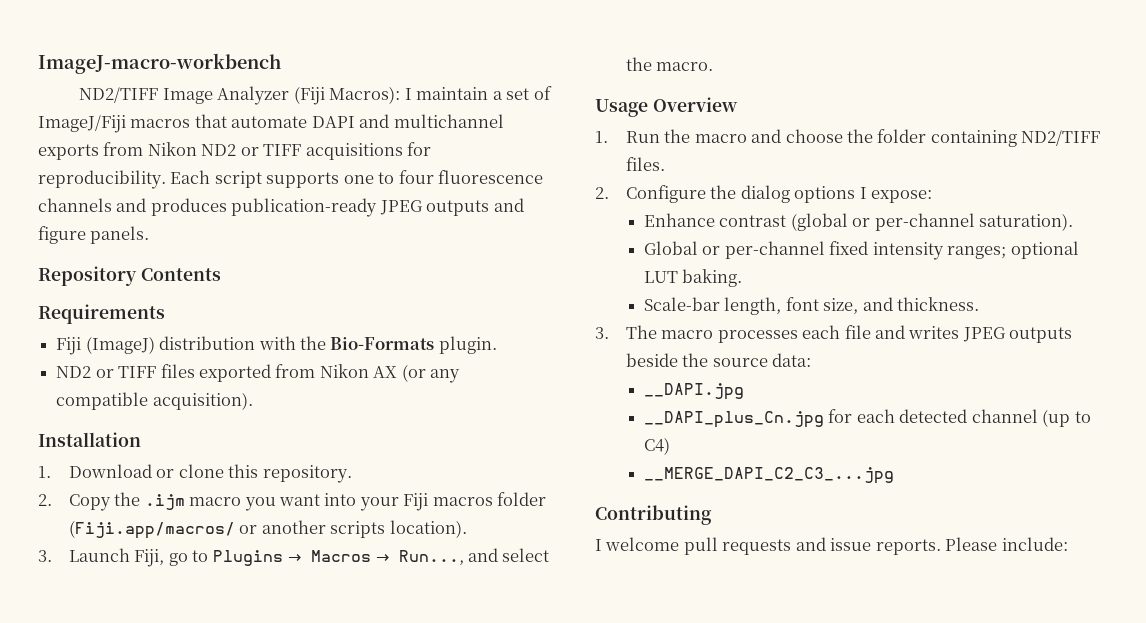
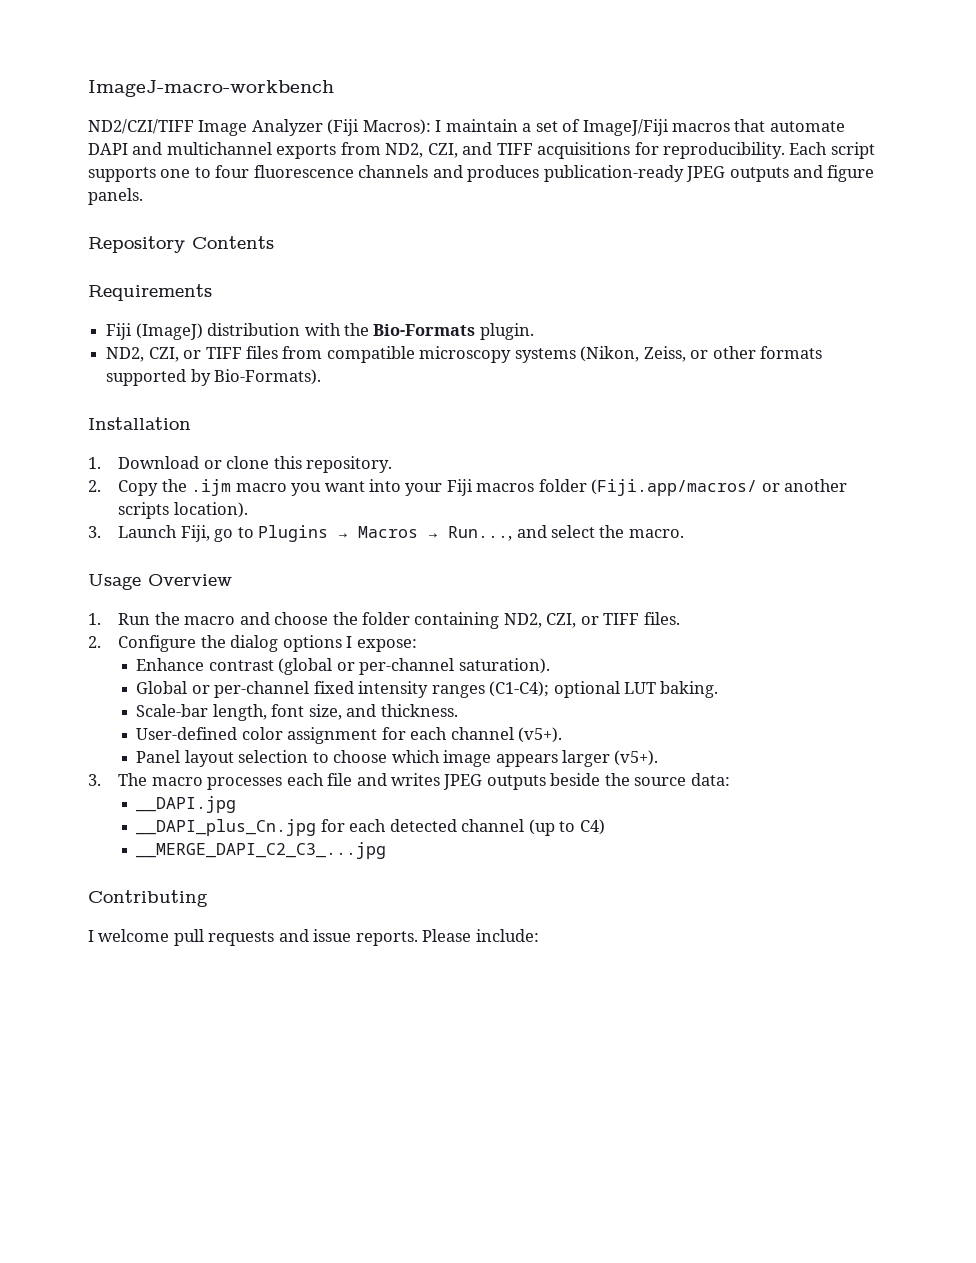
- ND2/TIFF Image Analyzer (Fiji Macros): I maintain a set of ImageJ/Fiji macros that automate DAPI and multichannel exports from Nikon ND2 or TIFF acquisitions for reproducibility.
+ ND2/CZI/TIFF Image Analyzer (Fiji Macros): I maintain a set of ImageJ/Fiji macros that automate DAPI and multichannel exports from ND2, CZI, and TIFF acquisitions for reproducibility.
- ND2 or TIFF files exported from Nikon AX (or any compatible acquisition).
+ ND2, CZI, or TIFF files from compatible microscopy systems (Nikon, Zeiss, or other formats supported by Bio-Formats).
- 1. Run the macro and choose the folder containing ND2/TIFF files.
+ 1. Run the macro and choose the folder containing ND2, CZI, or TIFF files.
- Global or per-channel fixed intensity ranges; optional LUT baking.
+ Global or per-channel fixed intensity ranges (C1-C4); optional LUT baking.
+ User-defined color assignment for each channel (v5+).
+ Panel layout selection to choose which image appears larger (v5+).

